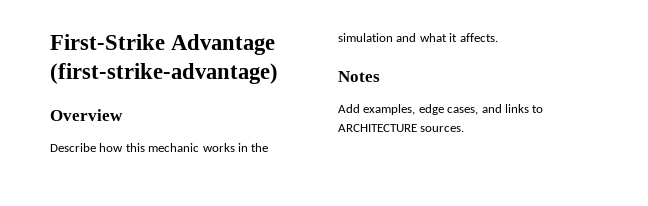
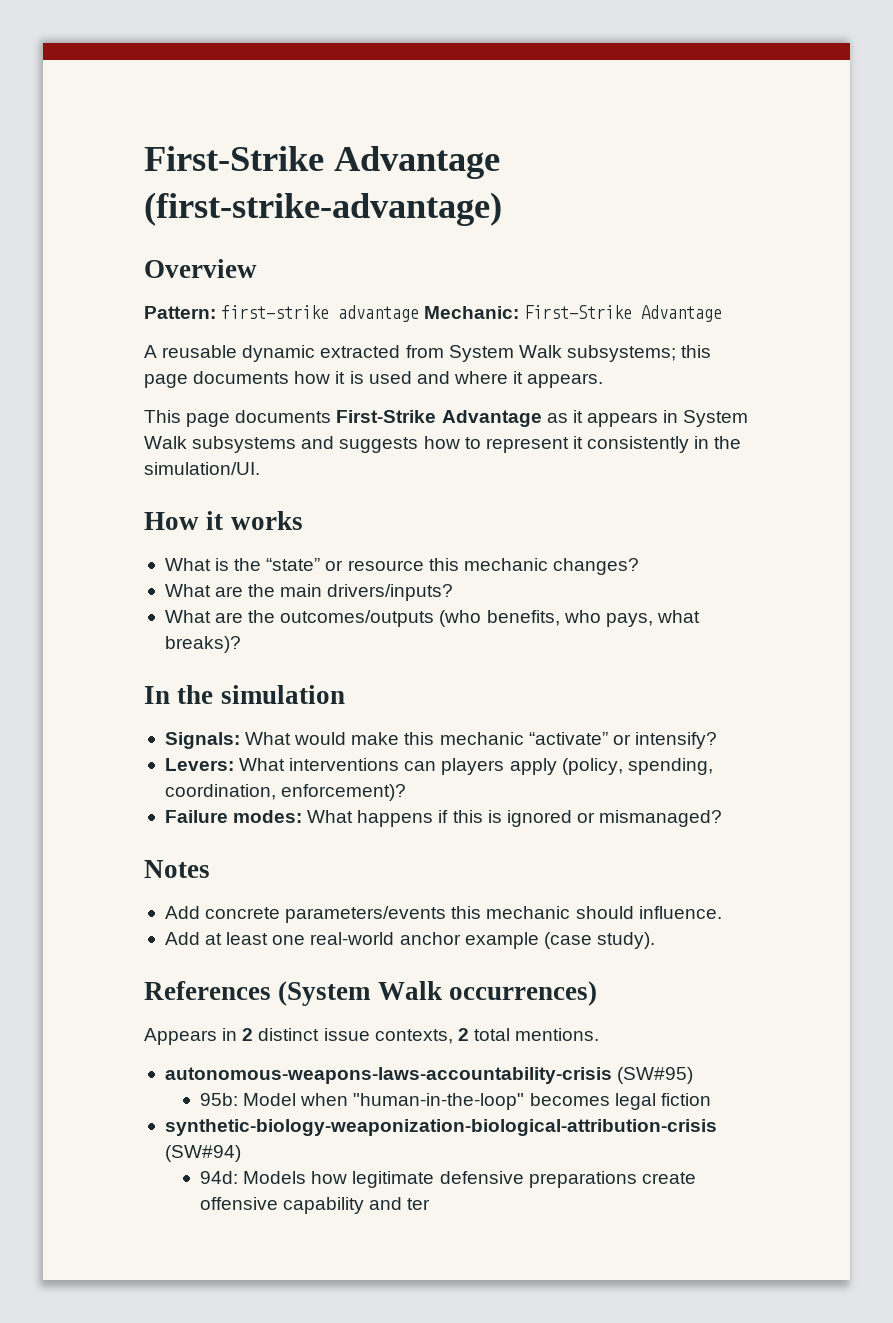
- Describe how this mechanic works in the simulation and what it affects.
+ Pattern: first-strike advantage Mechanic: First-Strike Advantage
+ A reusable dynamic extracted from System Walk subsystems; this page documents how it is used and where it appears.
+ This page documents First-Strike Advantage as it appears in System Walk subsystems and suggests how to represent it consistently in the simulation/UI.
+ How it works
+ What is the “state” or resource this mechanic changes?
+ What are the main drivers/inputs?
+ What are the outcomes/outputs (who benefits, who pays, what breaks)?
+ In the simulation
+ Signals: What would make this mechanic “activate” or intensify?
+ Levers: What interventions can players apply (policy, spending, coordination, enforcement)?
+ Failure modes: What happens if this is ignored or mismanaged?
  Notes
- Add examples, edge cases, and links to ARCHITECTURE sources.
+ Add concrete parameters/events this mechanic should influence.
+ Add at least one real-world anchor example (case study).
+ References (System Walk occurrences)
+ Appears in 2 distinct issue contexts, 2 total mentions.
+ autonomous-weapons-laws-accountability-crisis (SW#95)
+ 95b: Model when "human-in-the-loop" becomes legal fiction
+ synthetic-biology-weaponization-biological-attribution-crisis (SW#94)
+ 94d: Models how legitimate defensive preparations create offensive capability and ter

